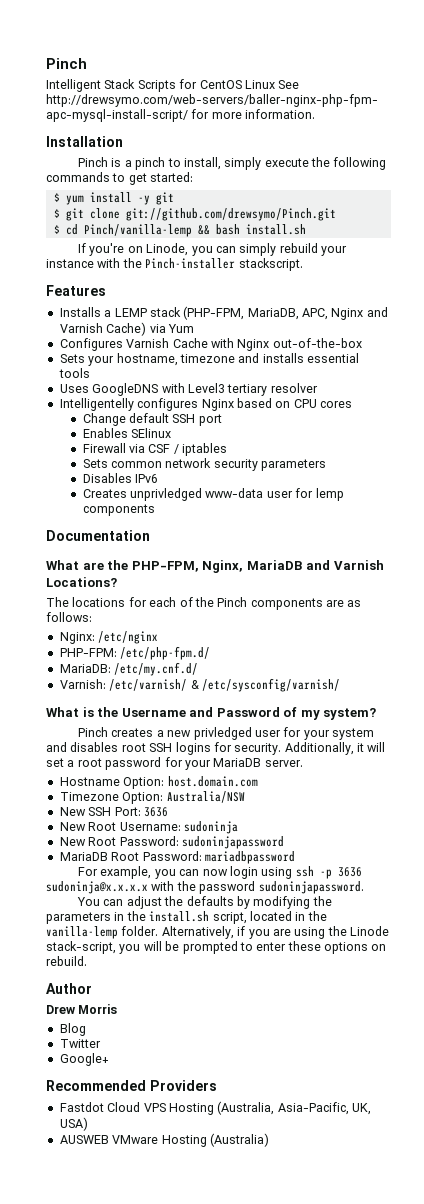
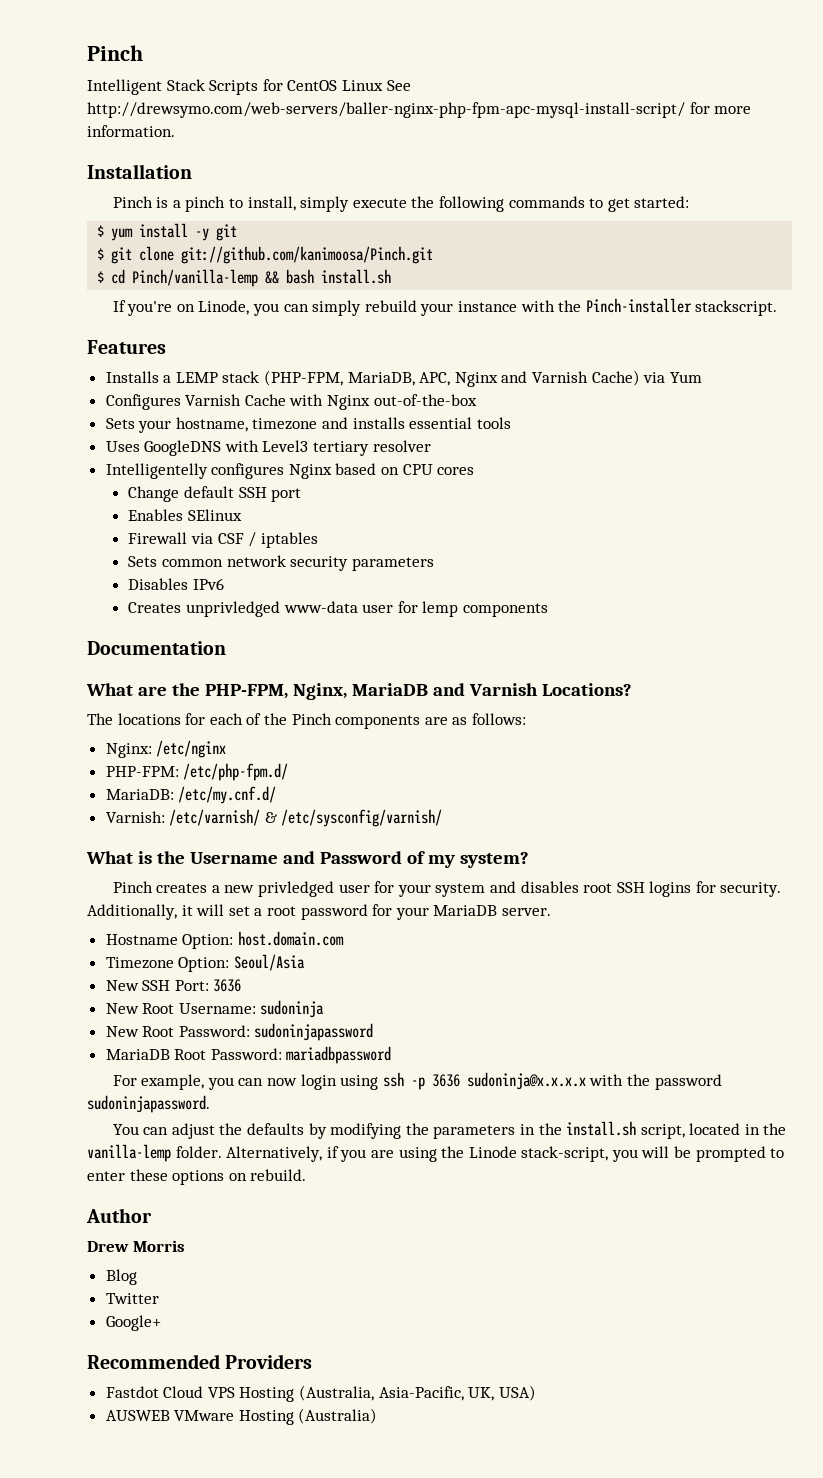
- $ git clone git://github.com/drewsymo/Pinch.git
+ $ git clone git://github.com/kanimoosa/Pinch.git
- Timezone Option: Australia/NSW
+ Timezone Option: Seoul/Asia

